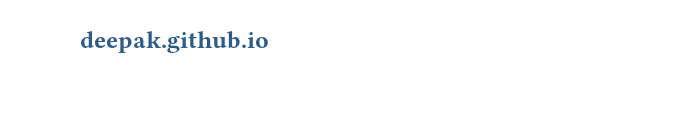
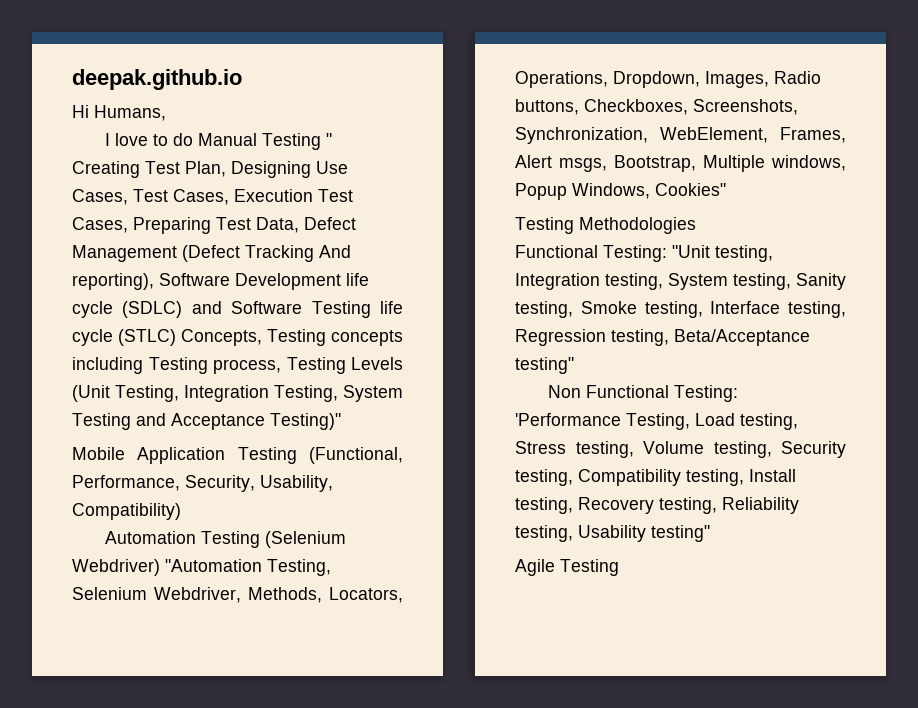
+ Hi Humans,
+ I love to do Manual Testing " Creating Test Plan, Designing Use Cases, Test Cases, Execution Test Cases, Preparing Test Data, Defect Management (Defect Tracking And reporting), Software Development life cycle (SDLC) and Software Testing life cycle (STLC) Concepts, Testing concepts including Testing process, Testing Levels (Unit Testing, Integration Testing, System Testing and Acceptance Testing)"
+ Mobile Application Testing (Functional, Performance, Security, Usability, Compatibility)
+ Automation Testing (Selenium Webdriver) "Automation Testing, Selenium Webdriver, Methods, Locators, Operations, Dropdown, Images, Radio buttons, Checkboxes, Screenshots, Synchronization, WebElement, Frames, Alert msgs, Bootstrap, Multiple windows, Popup Windows, Cookies"
+ Testing Methodologies
+ Functional Testing: "Unit testing, Integration testing, System testing, Sanity testing, Smoke testing, Interface testing, Regression testing, Beta/Acceptance testing"
+ Non Functional Testing: 'Performance Testing, Load testing, Stress testing, Volume testing, Security testing, Compatibility testing, Install testing, Recovery testing, Reliability testing, Usability testing"
+ Agile Testing

